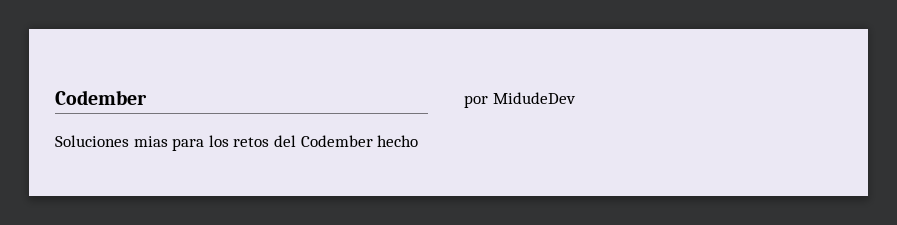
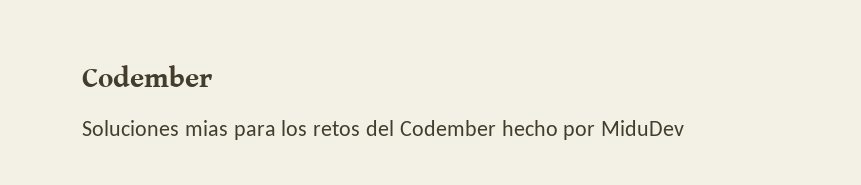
- Soluciones mias para los retos del Codember hecho por MidudeDev
+ Soluciones mias para los retos del Codember hecho por MiduDev

